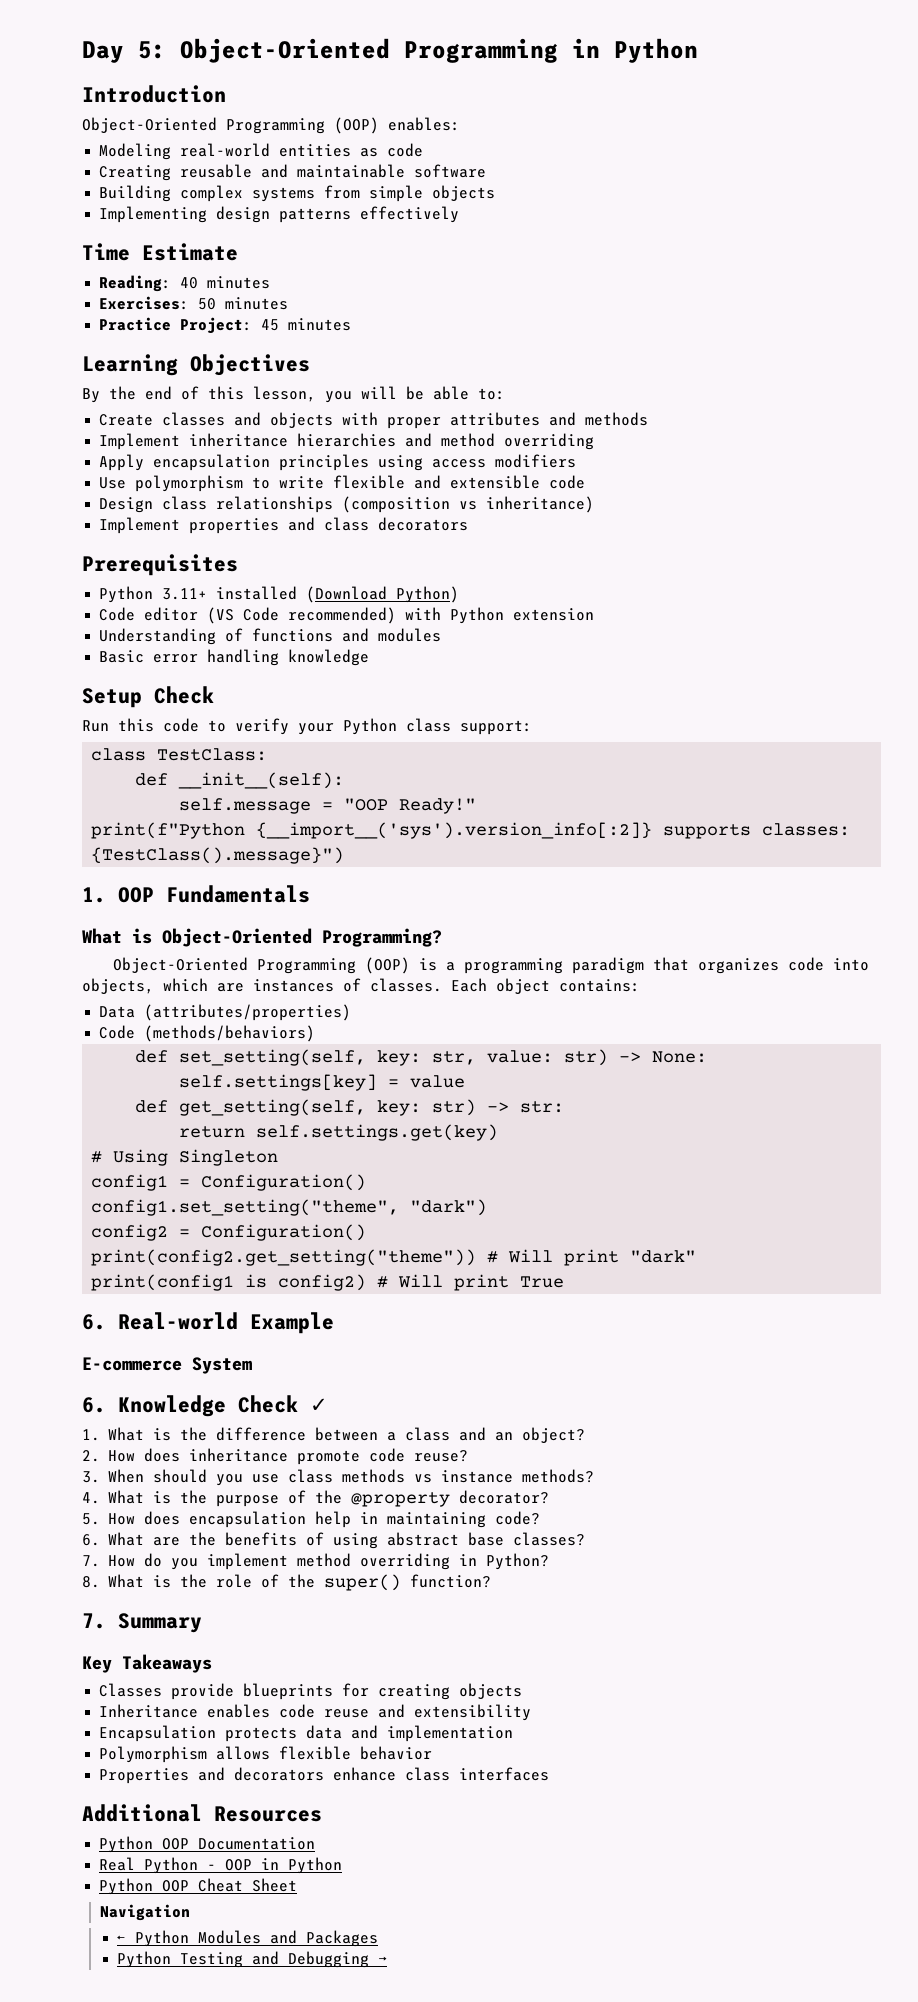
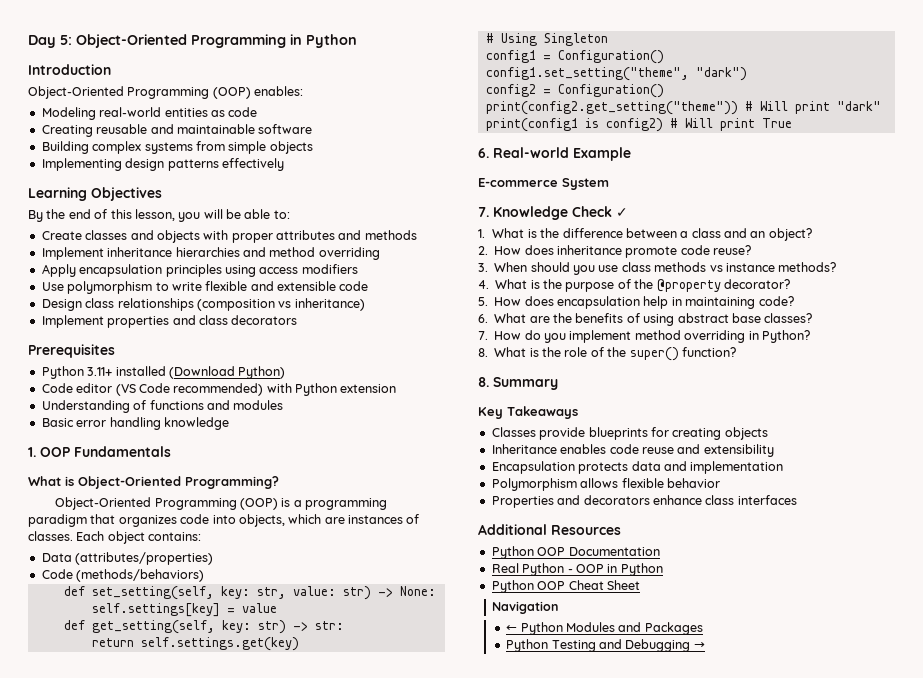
- Time Estimate
- Reading: 40 minutes
- Exercises: 50 minutes
- Practice Project: 45 minutes
- Setup Check
- Run this code to verify your Python class support:
- class TestClass:
- def __init__(self):
- self.message = "OOP Ready!"
- print(f"Python {__import__('sys').version_info[:2]} supports classes: {TestClass().message}")
- 6. Knowledge Check ✓
+ 7. Knowledge Check ✓
- 7. Summary
+ 8. Summary

